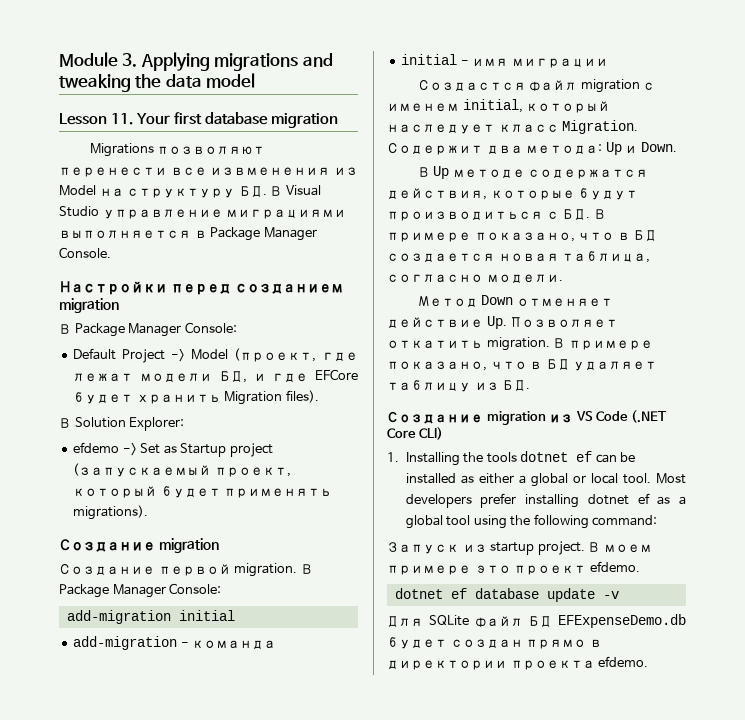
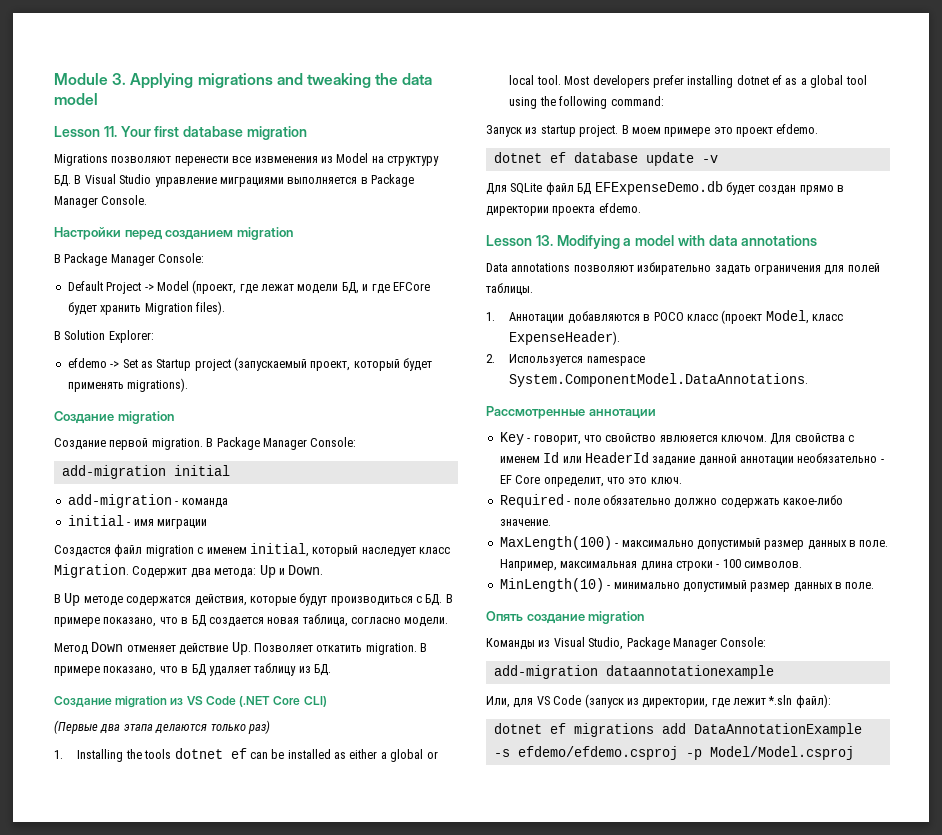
+ (Первые два этапа делаются только раз)
+ Lesson 13. Modifying a model with data annotations
+ Data annotations позволяют избирательно задать ограничения для полей таблицы.
+ 1. Аннотации добавляются в POCO класс (проект Model, класс ExpenseHeader).
+ 2. Используется namespace System.ComponentModel.DataAnnotations.
+ Рассмотренные аннотации
+ Key - говорит, что свойство явлюяется ключом. Для свойства с именем Id или HeaderId задание данной аннотации необязательно - EF Core определит, что это ключ.
+ Required - поле обязательно должно содержать какое-либо значение.
+ MaxLength(100) - максимально допустимый размер данных в поле. Например, максимальная длина строки - 100 символов.
+ MinLength(10) - минимально допустимый размер данных в поле.
+ Опять создание migration
+ Команды из Visual Studio, Package Manager Console:
+ add-migration dataannotationexample
+ Или, для VS Code (запуск из директории, где лежит *.sln файл):
+ dotnet ef migrations add DataAnnotationExample -s efdemo/efdemo.csproj -p Model/Model.csproj

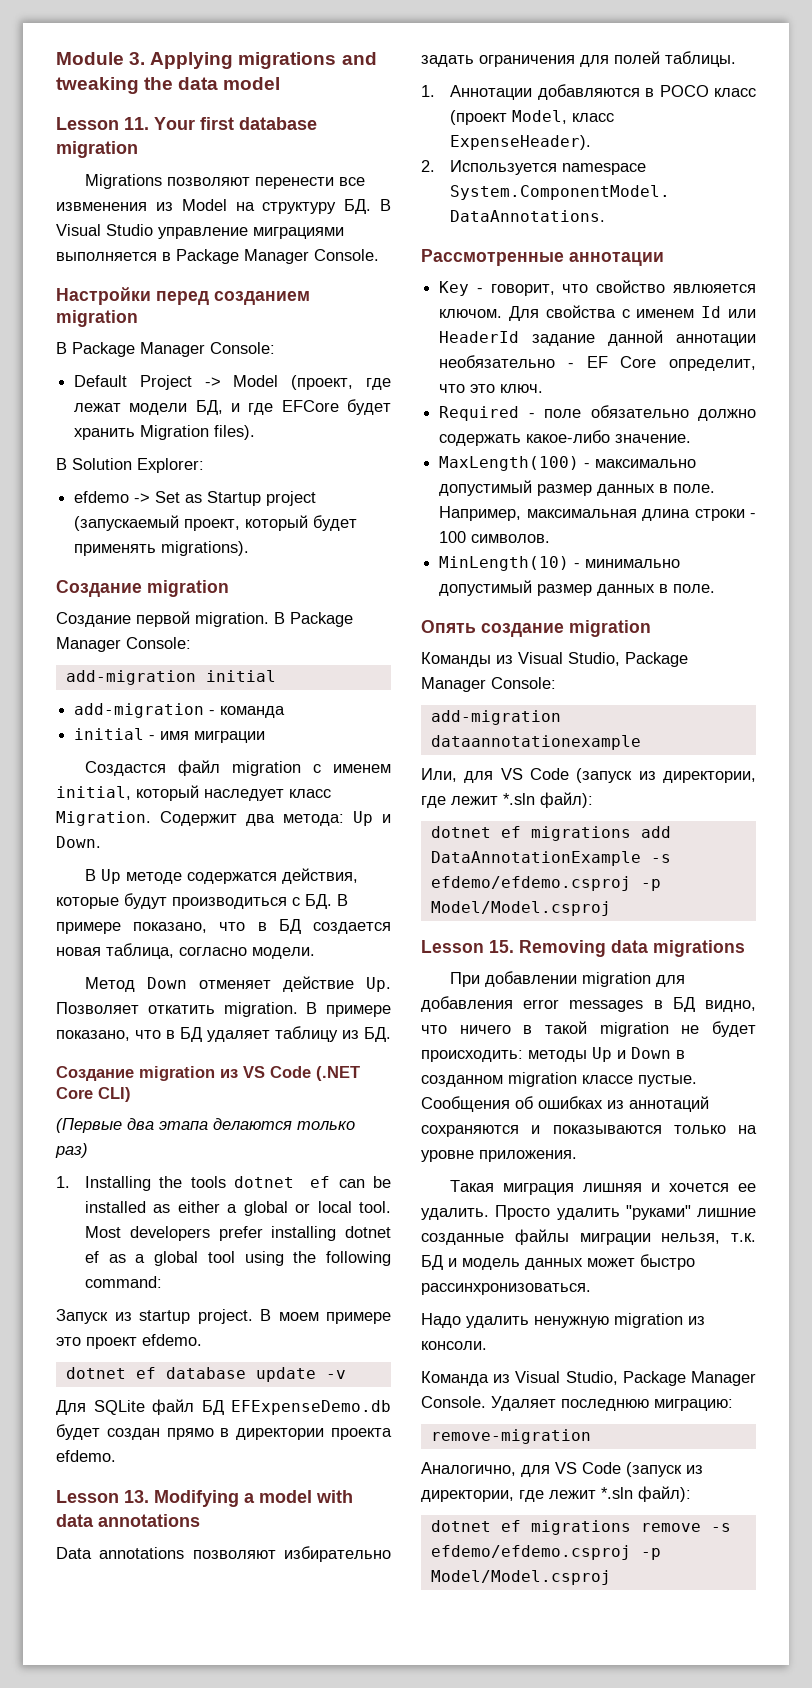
+ Lesson 15. Removing data migrations
+ При добавлении migration для добавления error messages в БД видно, что ничего в такой migration не будет происходить: методы Up и Down в созданном migration классе пустые. Сообщения об ошибках из аннотаций сохраняются и показываются только на уровне приложения.
+ Такая миграция лишняя и хочется ее удалить. Просто удалить "руками" лишние созданные файлы миграции нельзя, т.к. БД и модель данных может быстро рассинхронизоваться.
+ Надо удалить ненужную migration из консоли.
+ Команда из Visual Studio, Package Manager Console. Удаляет последнюю миграцию:
+ remove-migration
+ Аналогично, для VS Code (запуск из директории, где лежит *.sln файл):
+ dotnet ef migrations remove -s efdemo/efdemo.csproj -p Model/Model.csproj

